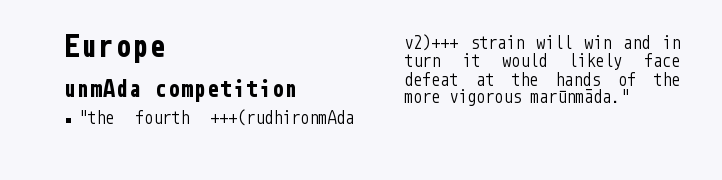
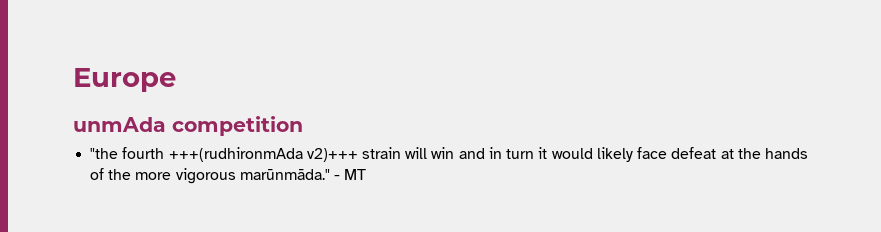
+ - MT

